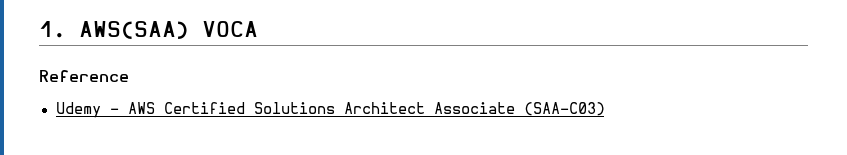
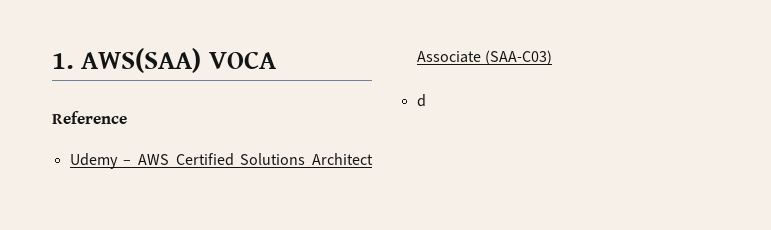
+ d

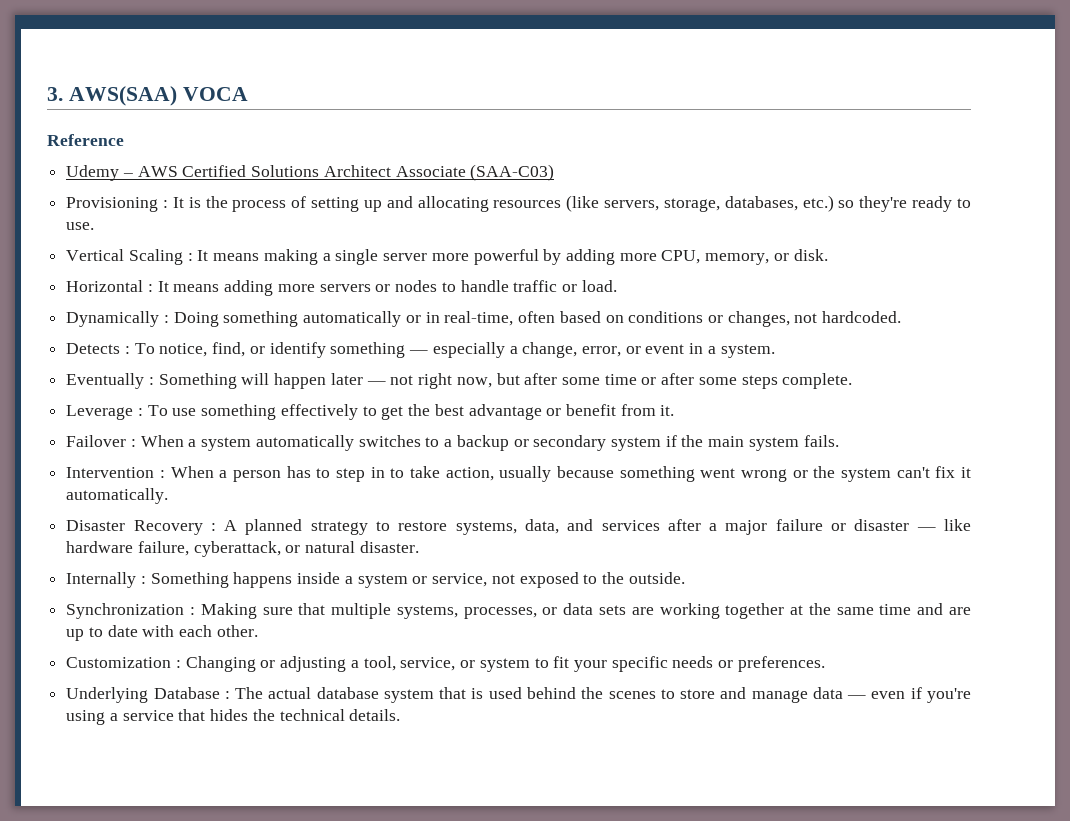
- 1. AWS(SAA) VOCA
+ 3. AWS(SAA) VOCA
- d
+ Provisioning : It is the process of setting up and allocating resources (like servers, storage, databases, etc.) so they're ready to use.
+ Vertical Scaling : It means making a single server more powerful by adding more CPU, memory, or disk.
+ Horizontal : It means adding more servers or nodes to handle traffic or load.
+ Dynamically : Doing something automatically or in real-time, often based on conditions or changes, not hardcoded.
+ Detects : To notice, find, or identify something — especially a change, error, or event in a system.
+ Eventually : Something will happen later — not right now, but after some time or after some steps complete.
+ Leverage : To use something effectively to get the best advantage or benefit from it.
+ Failover : When a system automatically switches to a backup or secondary system if the main system fails.
+ Intervention : When a person has to step in to take action, usually because something went wrong or the system can't fix it automatically.
+ Disaster Recovery : A planned strategy to restore systems, data, and services after a major failure or disaster — like hardware failure, cyberattack, or natural disaster.
+ Internally : Something happens inside a system or service, not exposed to the outside.
+ Synchronization : Making sure that multiple systems, processes, or data sets are working together at the same time and are up to date with each other.
+ Customization : Changing or adjusting a tool, service, or system to fit your specific needs or preferences.
+ Underlying Database : The actual database system that is used behind the scenes to store and manage data — even if you're using a service that hides the technical details.

